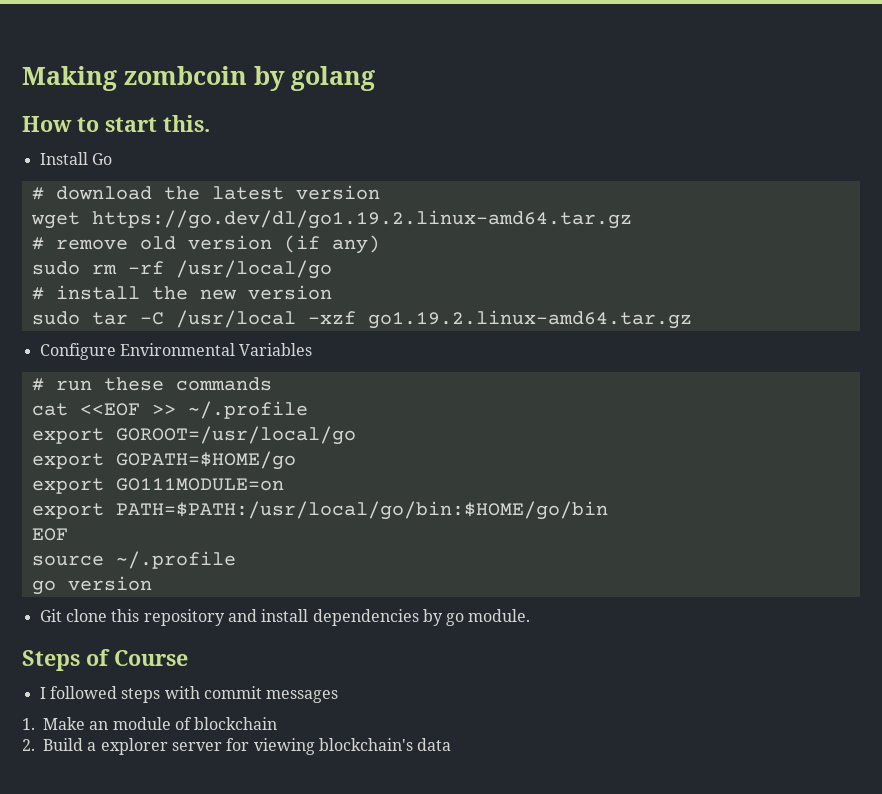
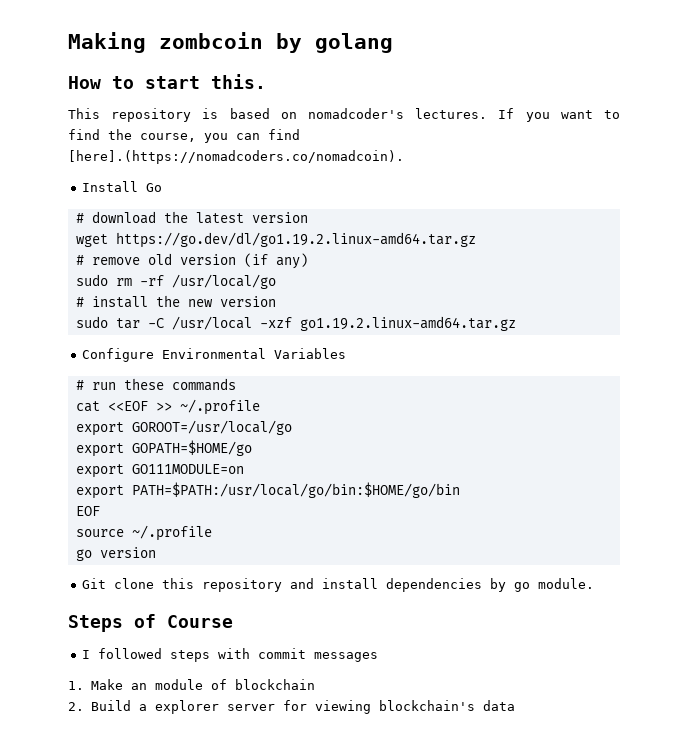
+ This repository is based on nomadcoder's lectures. If you want to find the course, you can find [here].(https://nomadcoders.co/nomadcoin).

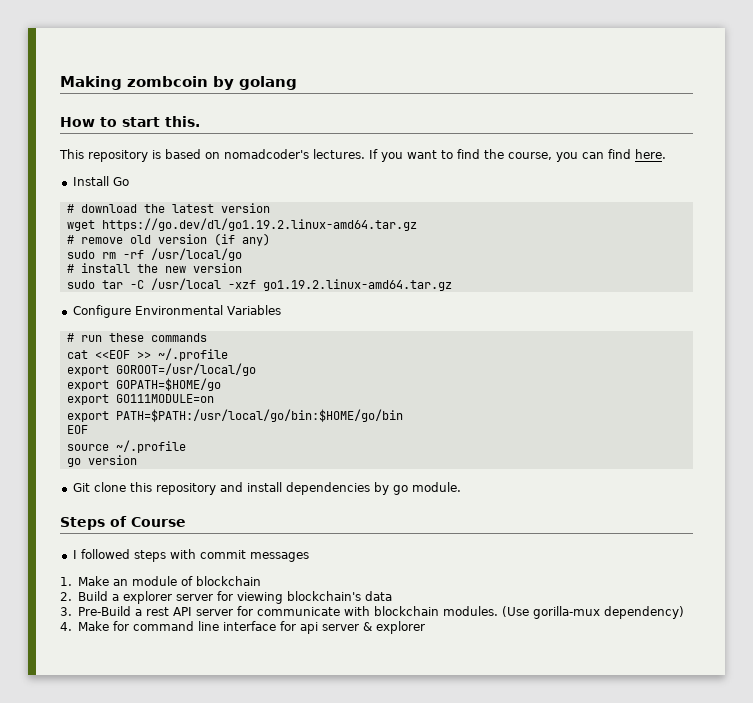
- If you want to find the course, you can find [here].(https://nomadcoders.co/nomadcoin).
+ If you want to find the course, you can find here.
+ 3. Pre-Build a rest API server for communicate with blockchain modules. (Use gorilla-mux dependency)
+ 4. Make for command line interface for api server & explorer

